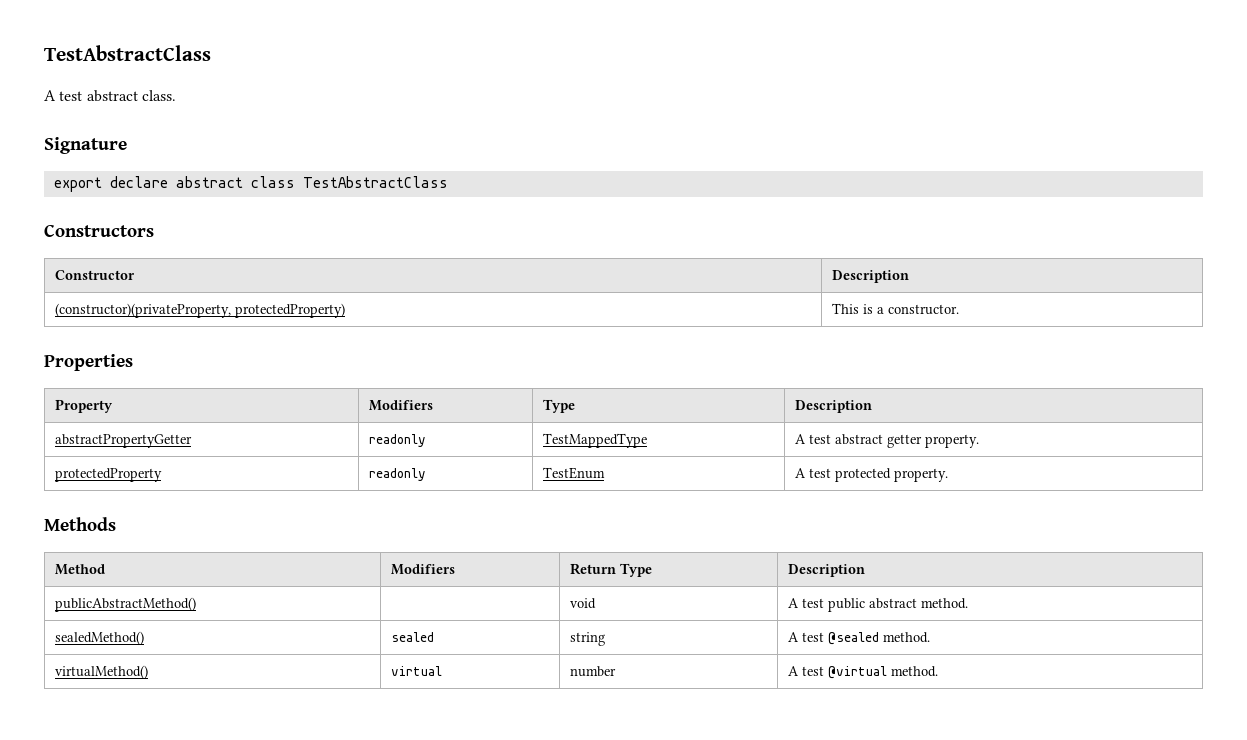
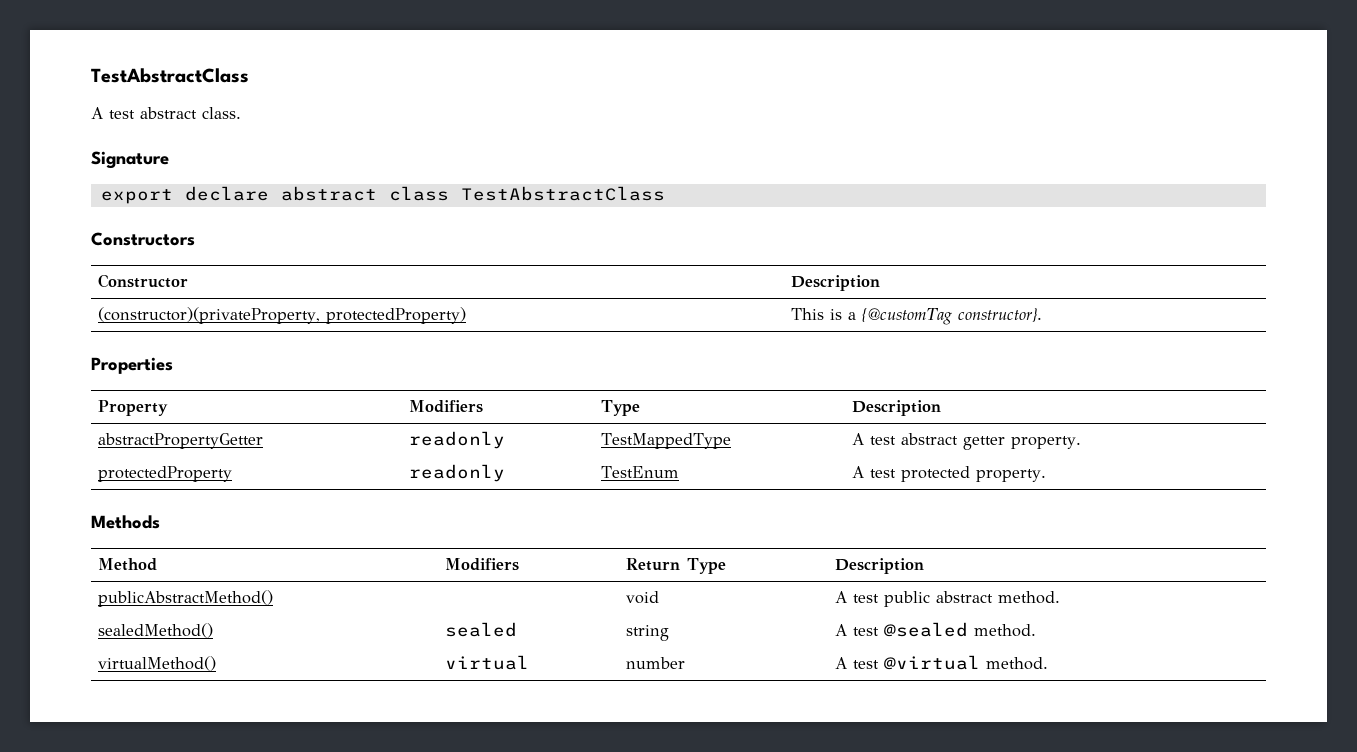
- (constructor)(privateProperty, protectedProperty) | This is a constructor.
+ (constructor)(privateProperty, protectedProperty) | This is a {@customTag constructor}.

